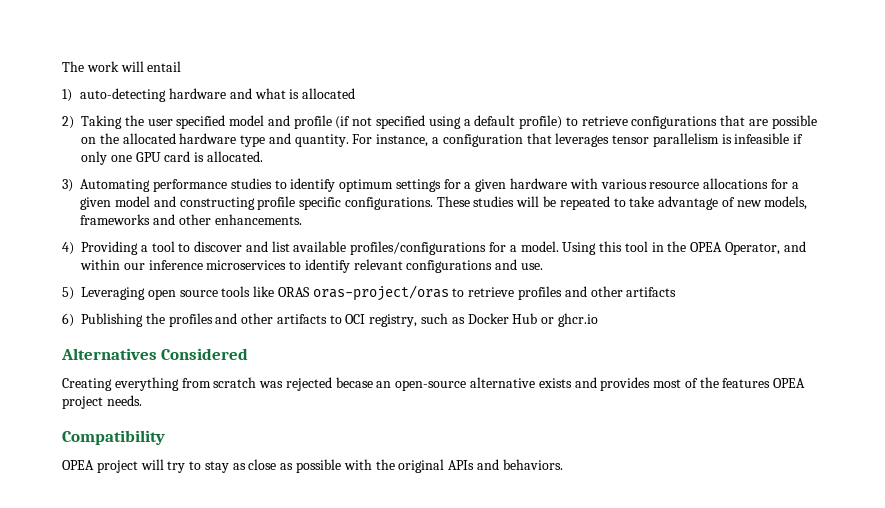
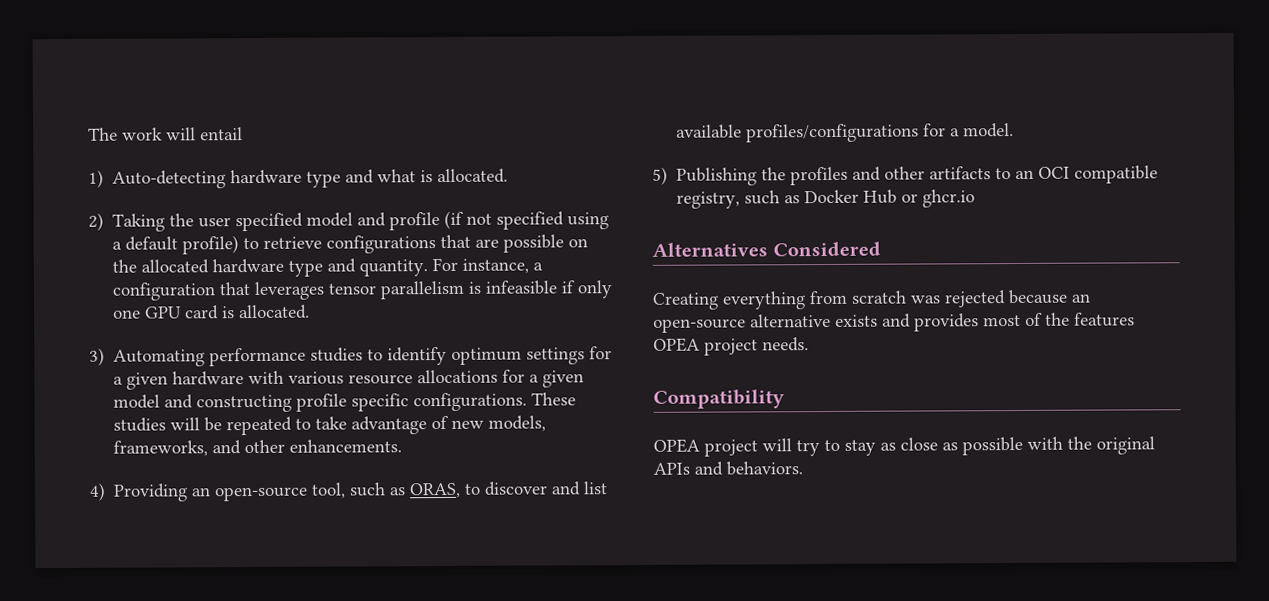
- 1) auto-detecting hardware and what is allocated
+ 1) Auto-detecting hardware type and what is allocated.
- These studies will be repeated to take advantage of new models, frameworks and other enhancements.
+ These studies will be repeated to take advantage of new models, frameworks, and other enhancements.
- 4) Providing a tool to discover and list available profiles/configurations for a model. Using this tool in the OPEA Operator, and within our inference microservices to identify relevant configurations and use.
- 5) Leveraging open source tools like ORAS oras-project/oras to retrieve profiles and other artifacts
- 6) Publishing the profiles and other artifacts to OCI registry, such as Docker Hub or ghcr.io
+ 4) Providing an open-source tool, such as ORAS, to discover and list available profiles/configurations for a model.
+ 5) Publishing the profiles and other artifacts to an OCI compatible registry, such as Docker Hub or ghcr.io
- Creating everything from scratch was rejected becase an open-source alternative exists and provides most of the features OPEA project needs.
+ Creating everything from scratch was rejected because an open-source alternative exists and provides most of the features OPEA project needs.

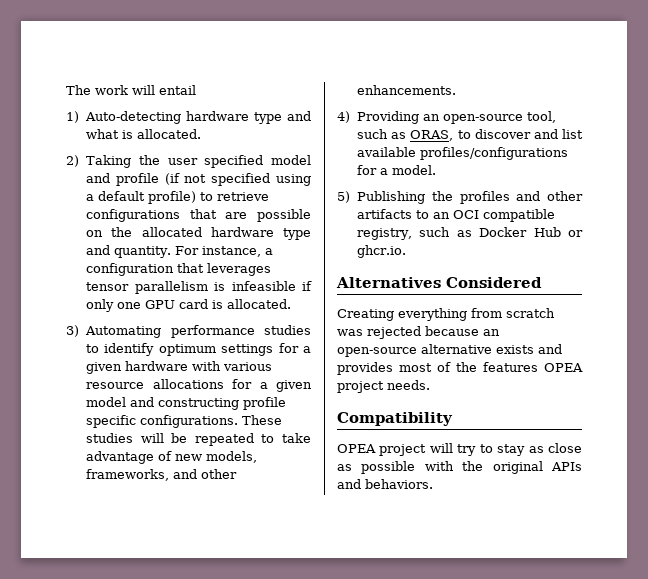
- 5) Publishing the profiles and other artifacts to an OCI compatible registry, such as Docker Hub or ghcr.io
+ 5) Publishing the profiles and other artifacts to an OCI compatible registry, such as Docker Hub or ghcr.io.

